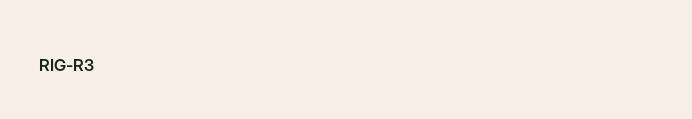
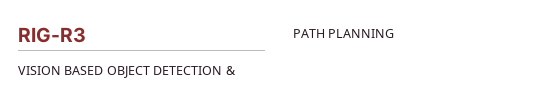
+ VISION BASED OBJECT DETECTION & PATH PLANNING

